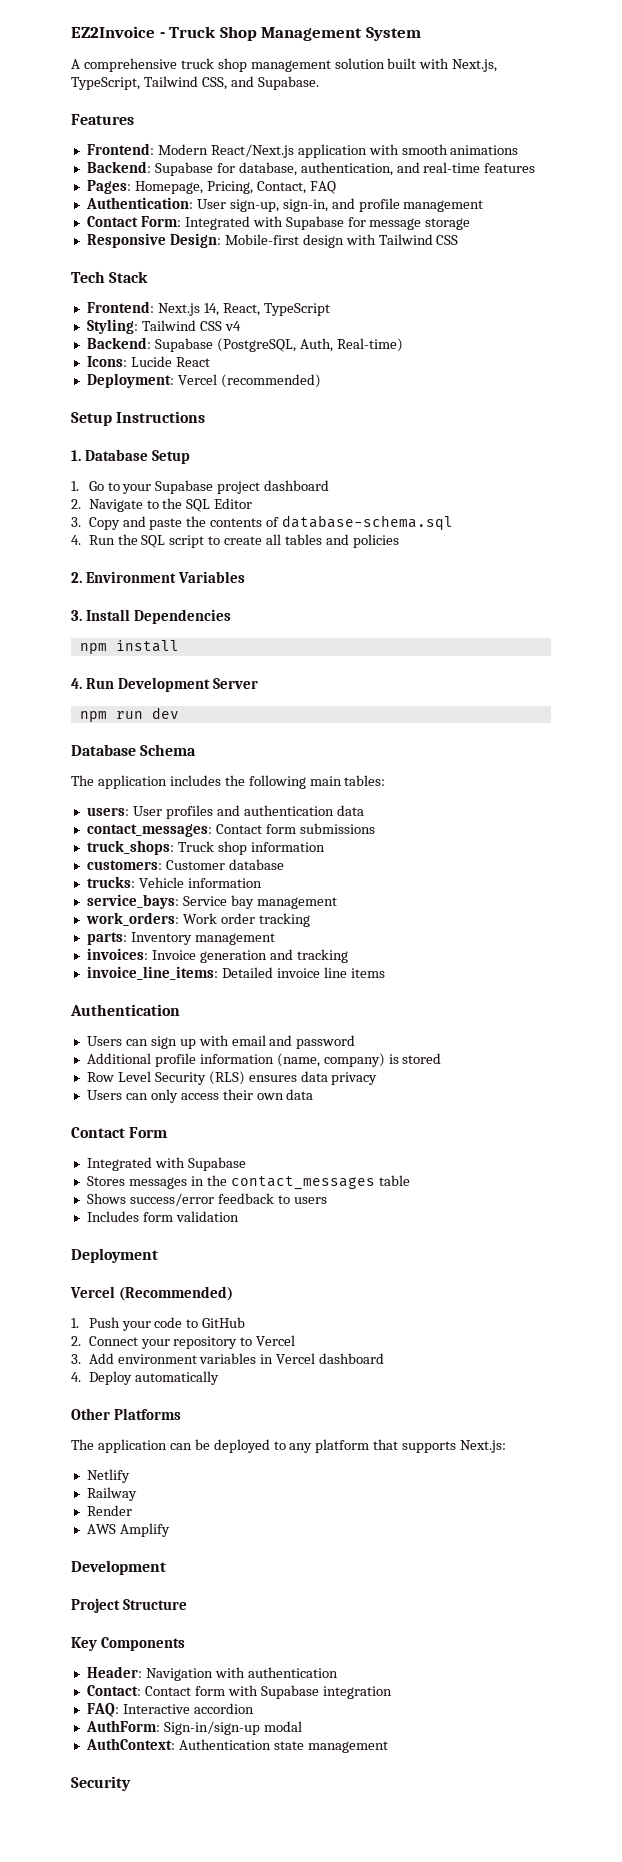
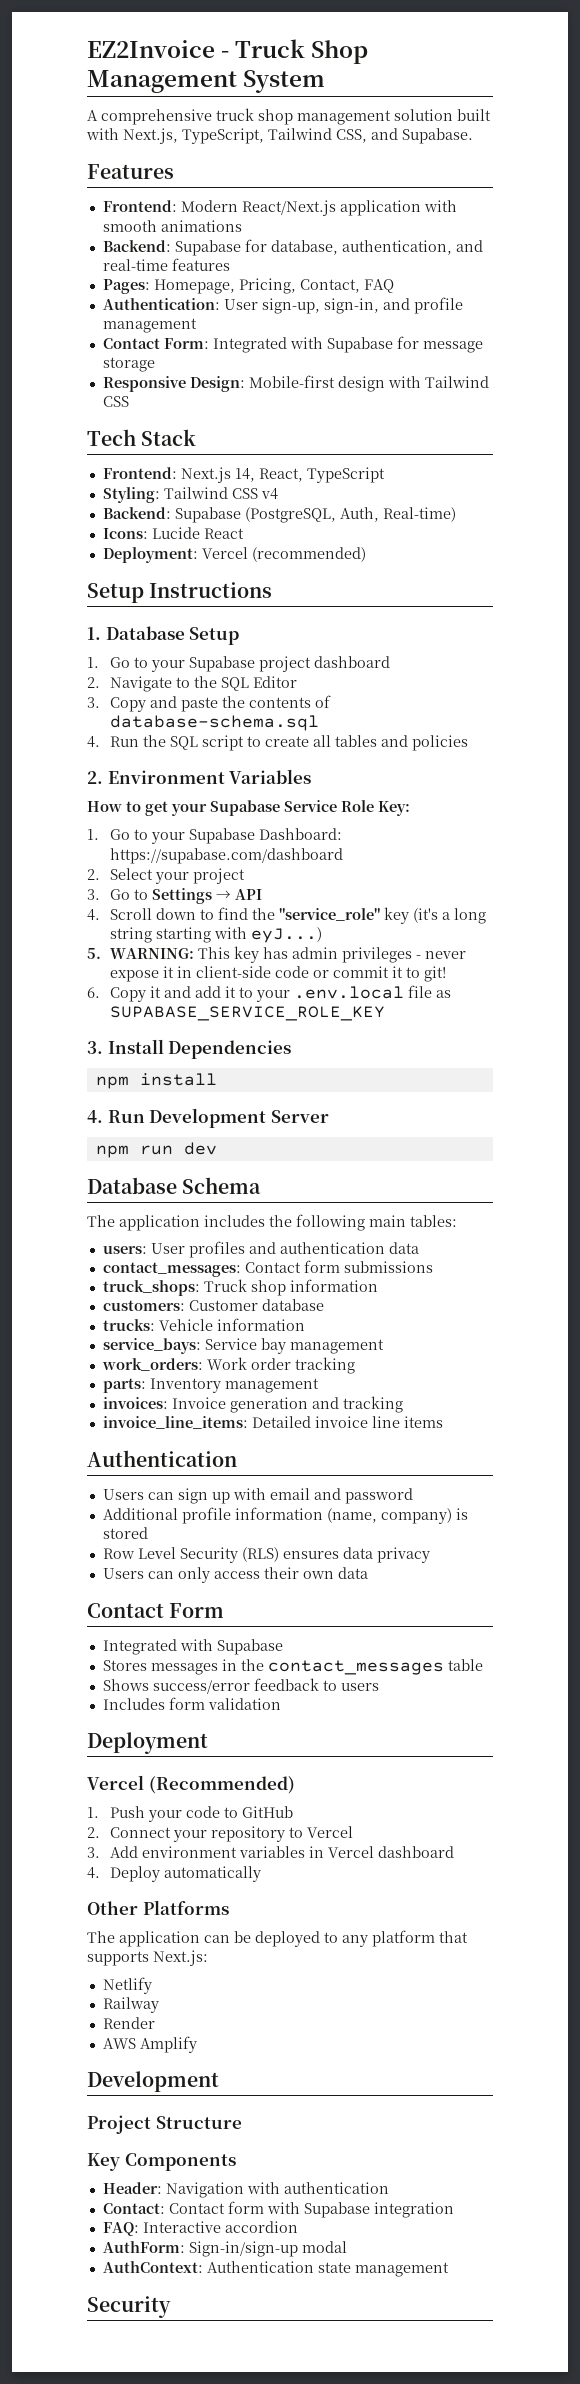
+ How to get your Supabase Service Role Key:
+ 1. Go to your Supabase Dashboard: https://supabase.com/dashboard
+ 2. Select your project
+ 3. Go to Settings → API
+ 4. Scroll down to find the "service_role" key (it's a long string starting with eyJ...)
+ 5. WARNING: This key has admin privileges - never expose it in client-side code or commit it to git!
+ 6. Copy it and add it to your .env.local file as SUPABASE_SERVICE_ROLE_KEY

